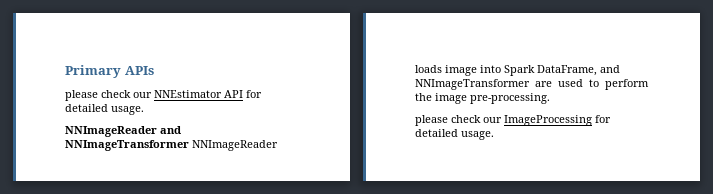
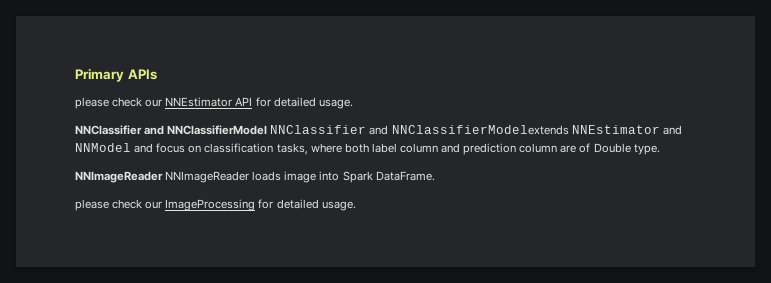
- NNImageReader and NNImageTransformer NNImageReader loads image into Spark DataFrame, and NNImageTransformer are used to perform the image pre-processing.
+ NNClassifier and NNClassifierModel NNClassifier and NNClassifierModelextends NNEstimator and NNModel and focus on classification tasks, where both label column and prediction column are of Double type.
+ NNImageReader NNImageReader loads image into Spark DataFrame.

